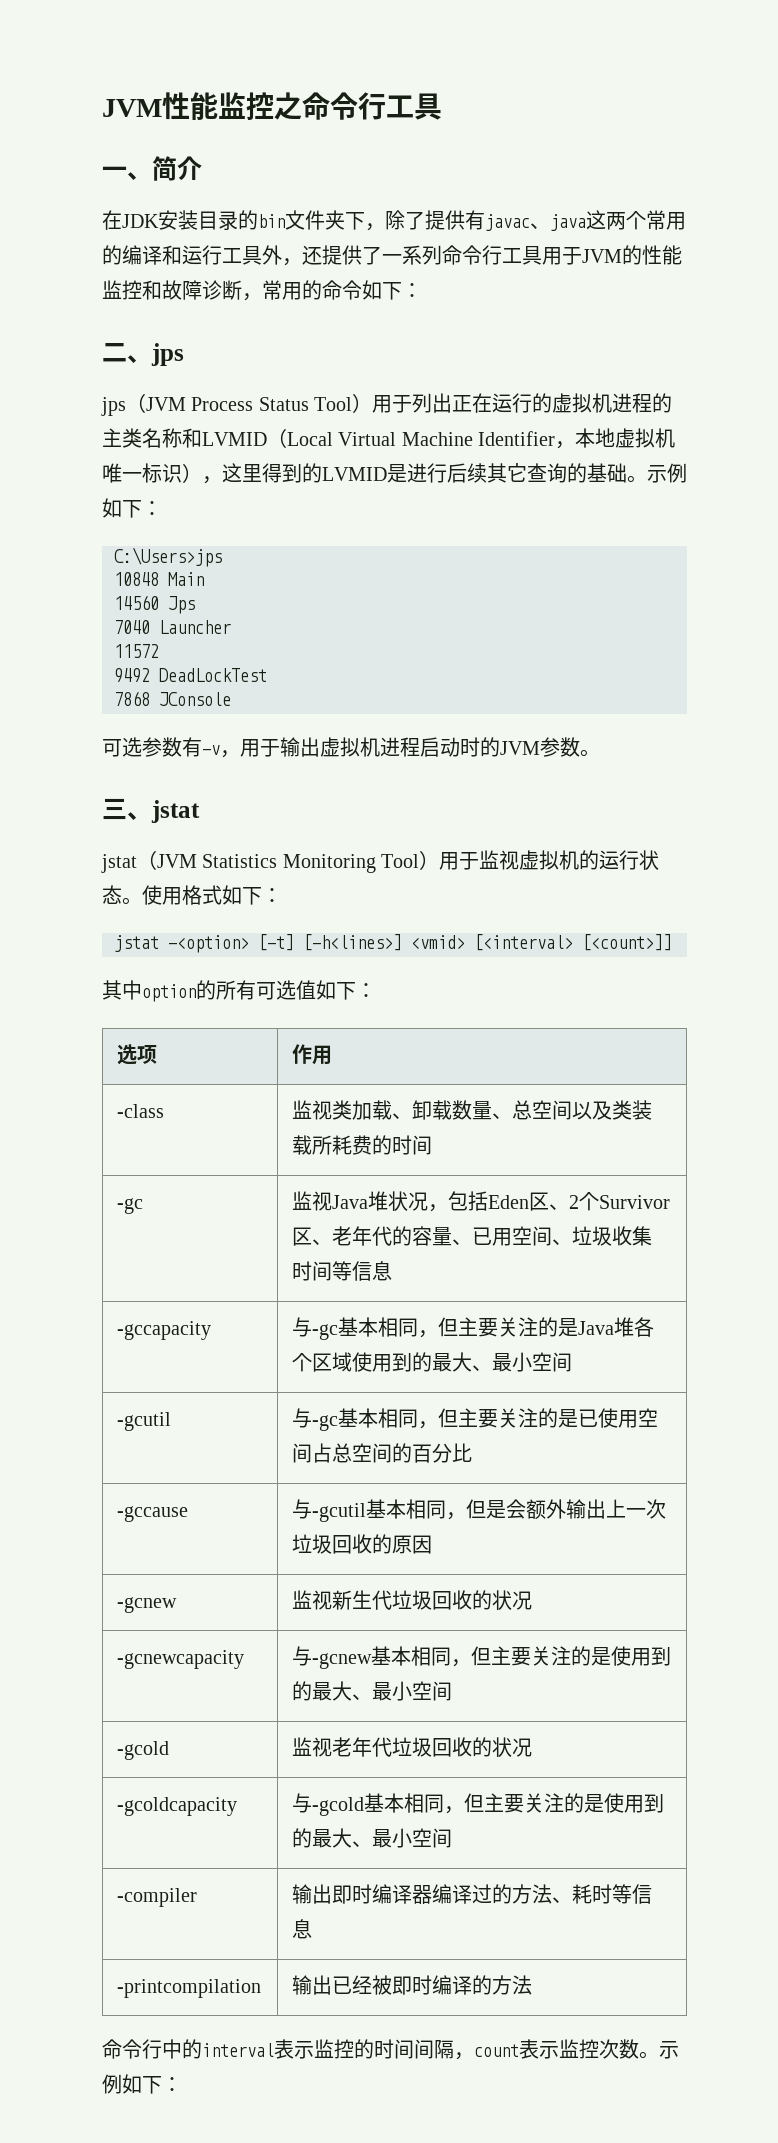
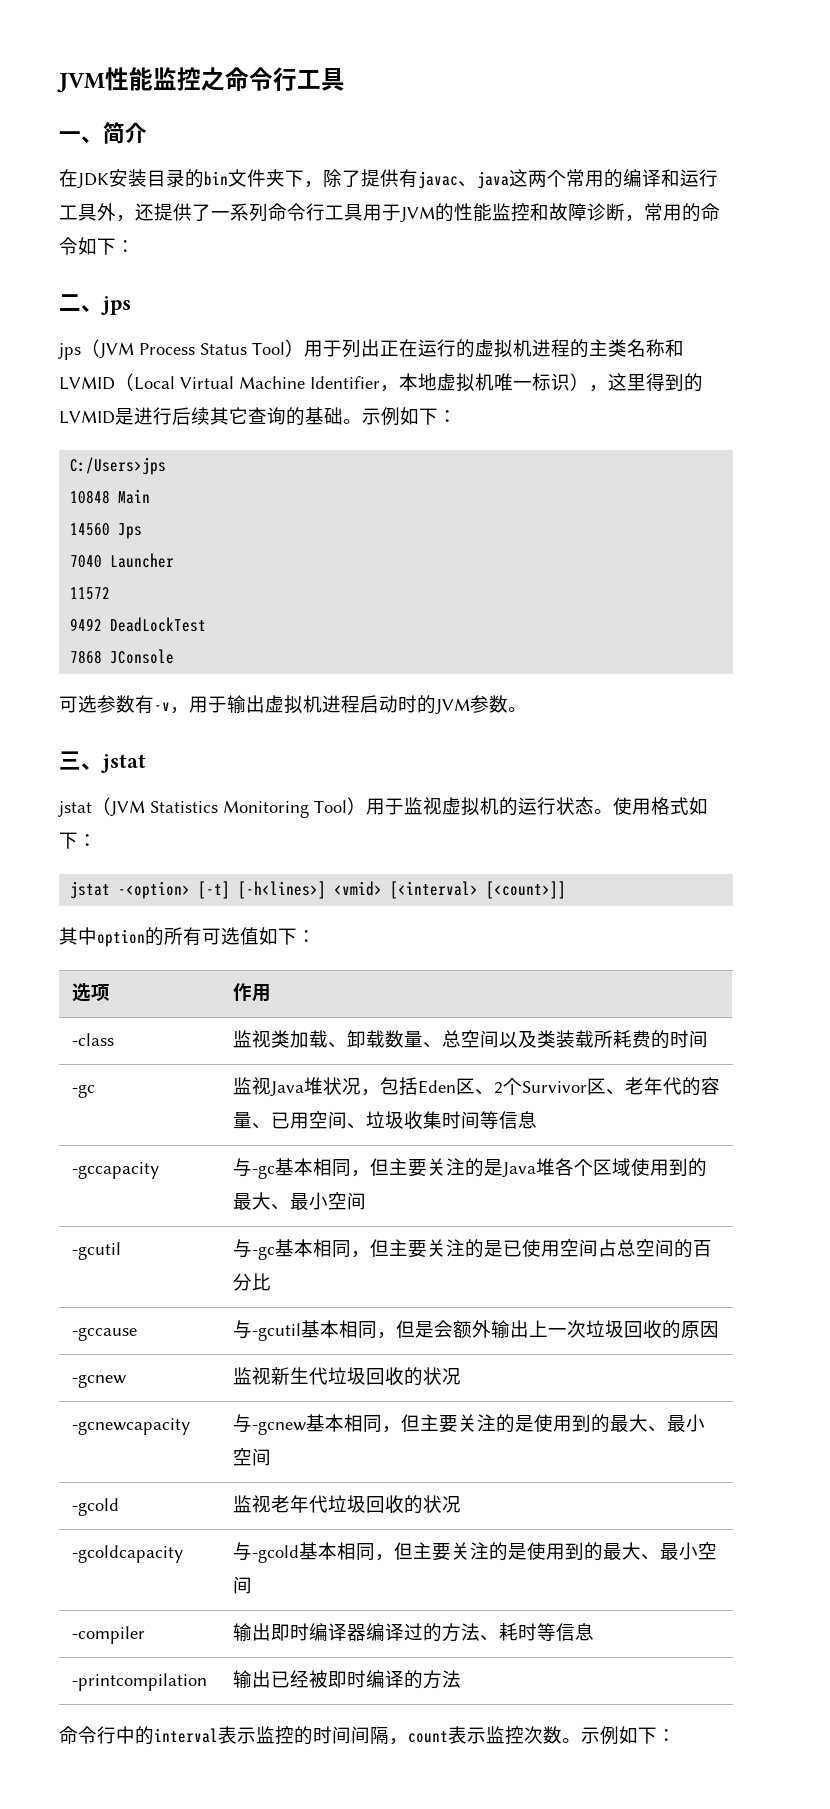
- C:\Users>jps
+ C:/Users>jps

